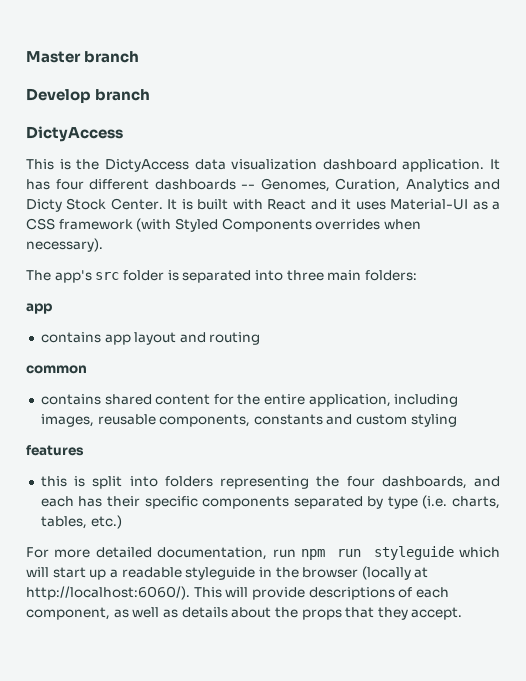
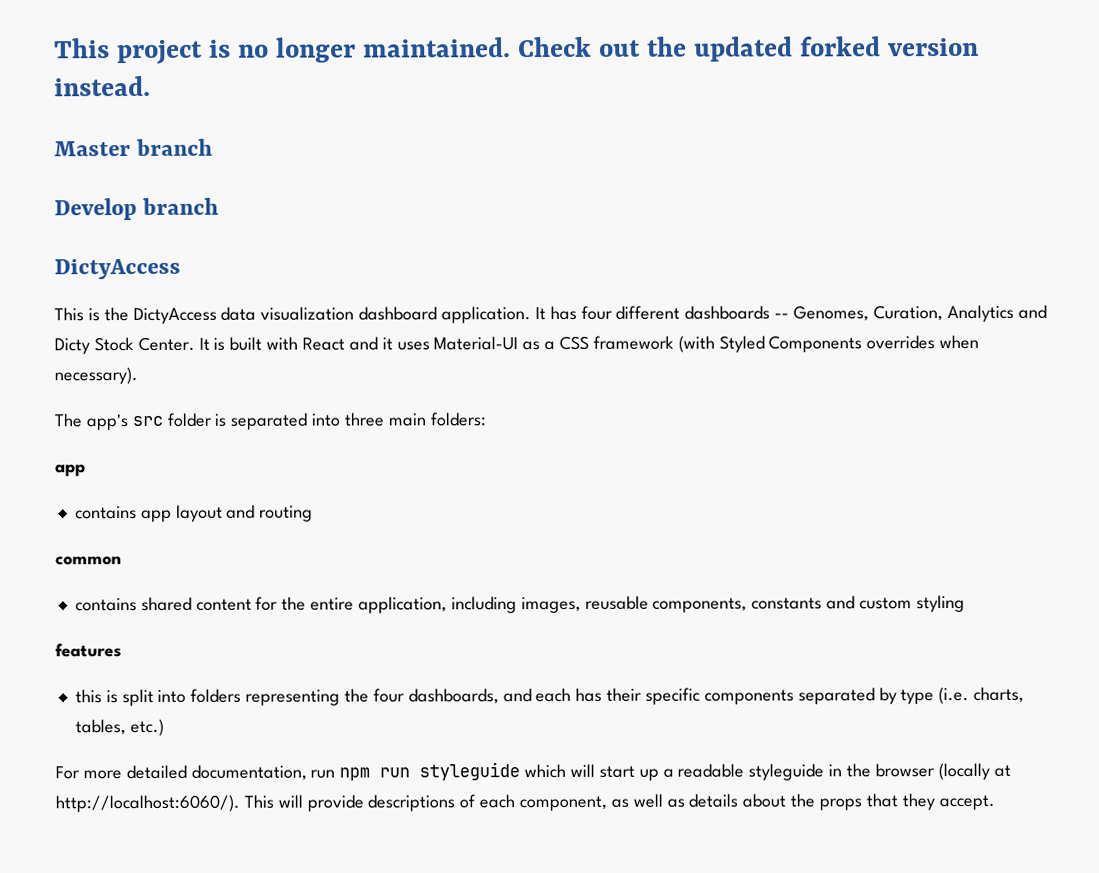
+ This project is no longer maintained. Check out the updated forked version instead.

